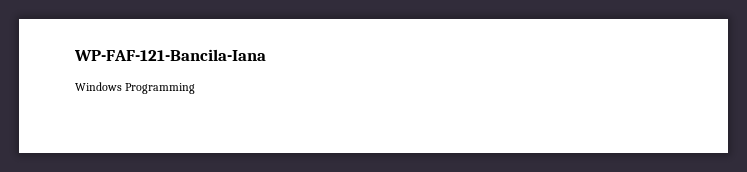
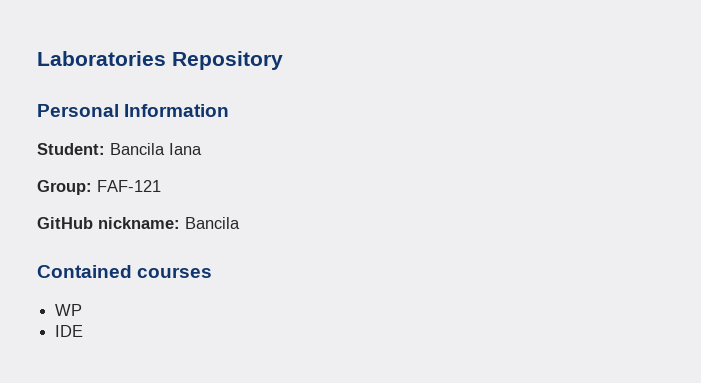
- WP-FAF-121-Bancila-Iana
- Windows Programming
+ Laboratories Repository
+ Personal Information
+ Student: Bancila Iana
+ Group: FAF-121
+ GitHub nickname: Bancila
+ Contained courses
+ WP
+ IDE

